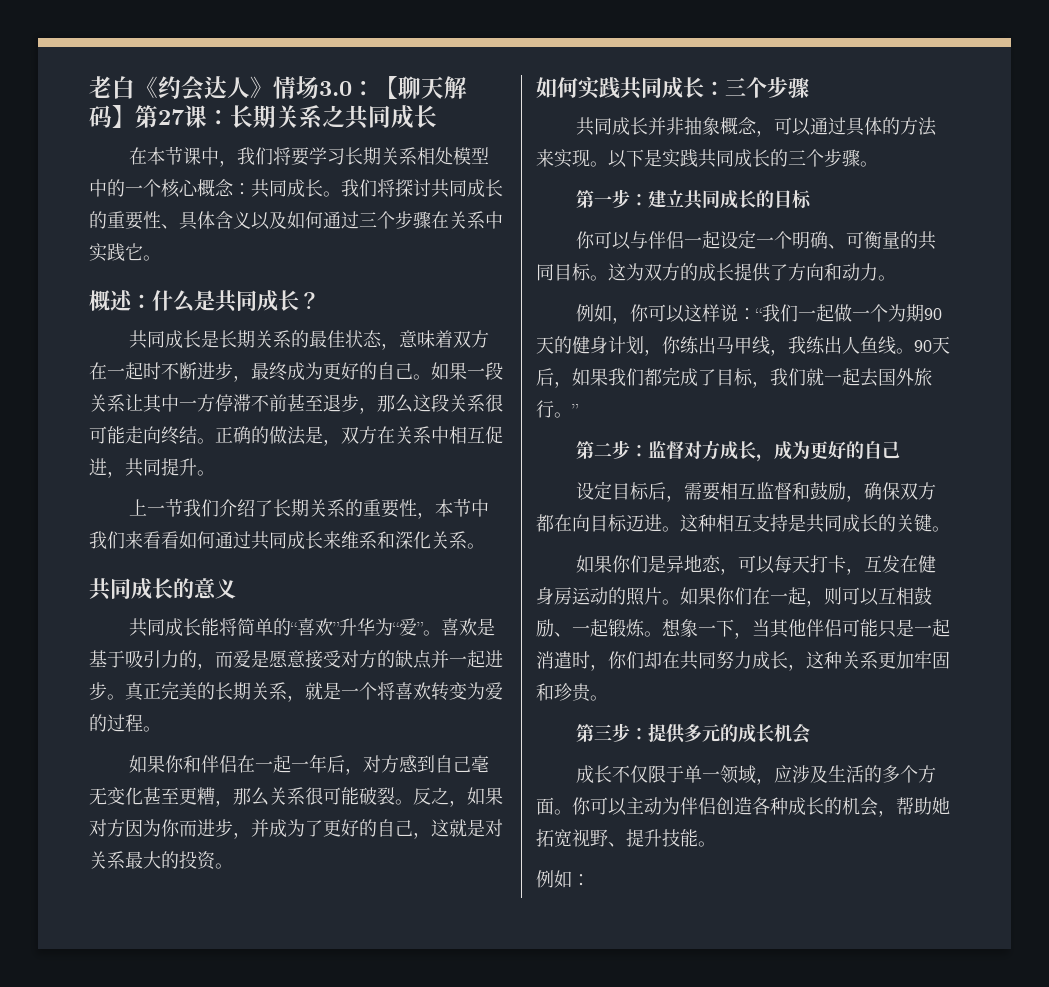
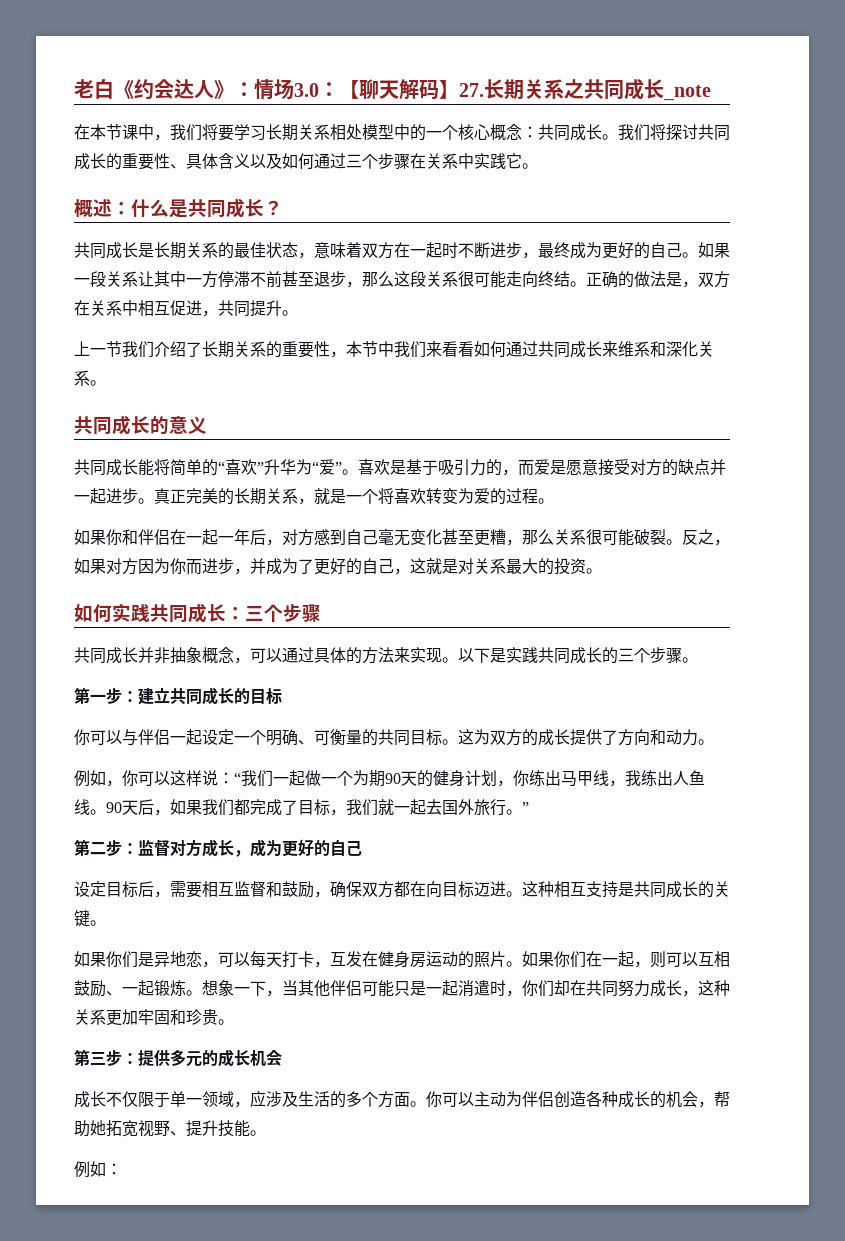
- 老白《约会达人》情场3.0：【聊天解码】第27课：长期关系之共同成长
+ 老白《约会达人》：情场3.0：【聊天解码】27.长期关系之共同成长_note

